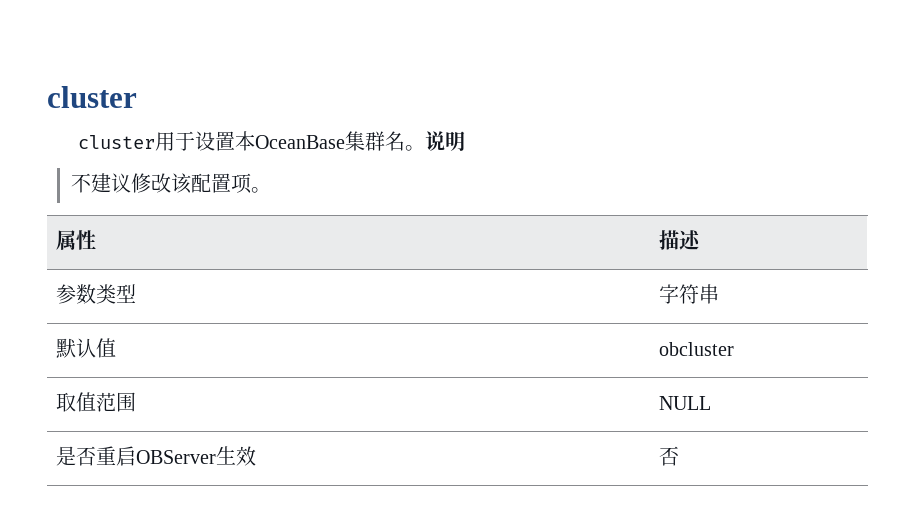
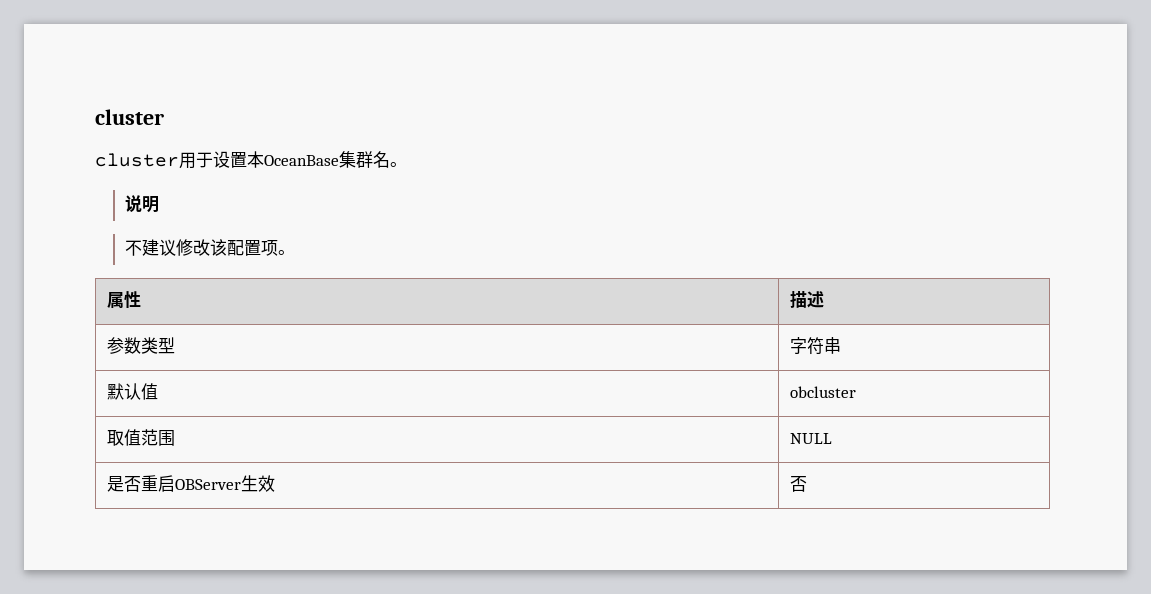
- cluster用于设置本OceanBase集群名。说明
+ cluster用于设置本OceanBase集群名。
+ 说明

